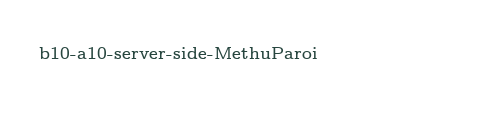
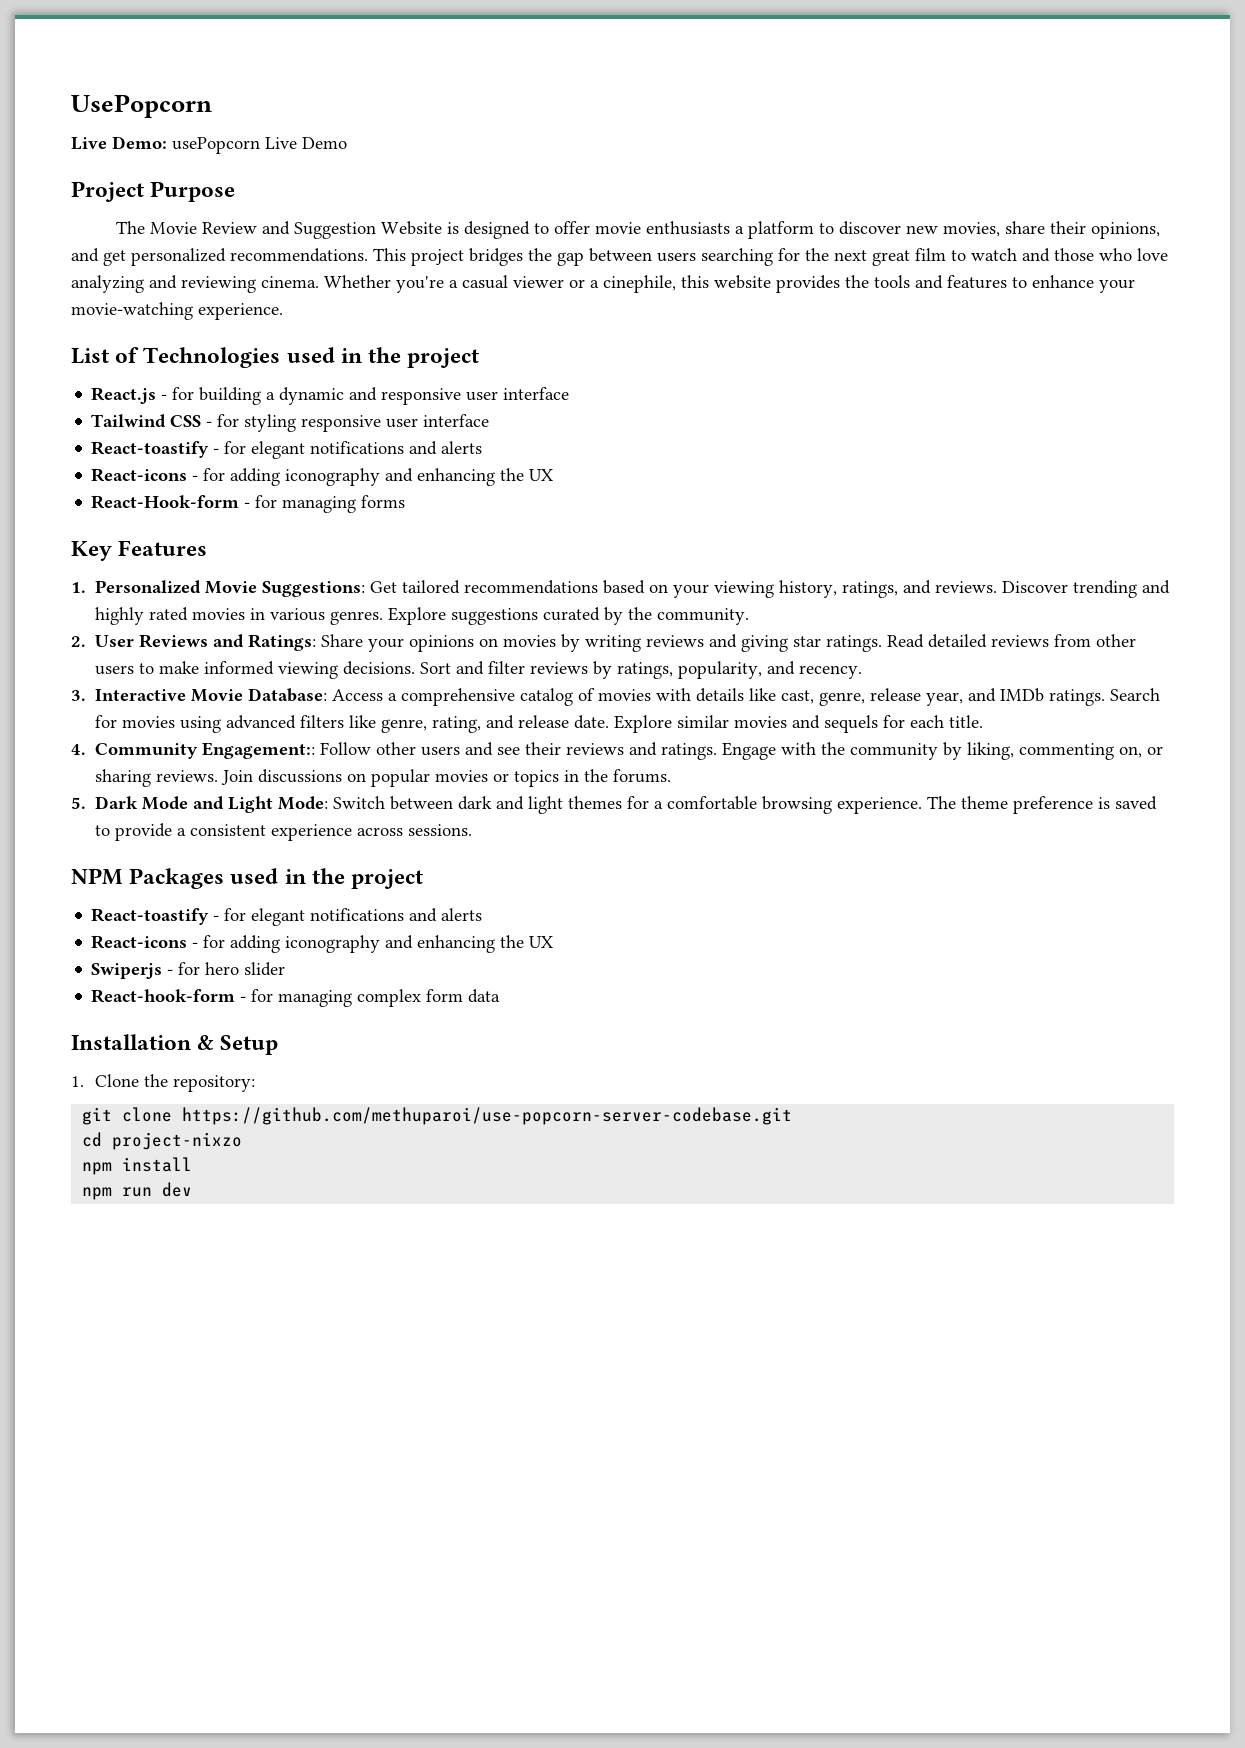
- b10-a10-server-side-MethuParoi
+ UsePopcorn
+ Live Demo: usePopcorn Live Demo
+ Project Purpose
+ The Movie Review and Suggestion Website is designed to offer movie enthusiasts a platform to discover new movies, share their opinions, and get personalized recommendations. This project bridges the gap between users searching for the next great film to watch and those who love analyzing and reviewing cinema. Whether you're a casual viewer or a cinephile, this website provides the tools and features to enhance your movie-watching experience.
+ List of Technologies used in the project
+ React.js - for building a dynamic and responsive user interface
+ Tailwind CSS - for styling responsive user interface
+ React-toastify - for elegant notifications and alerts
+ React-icons - for adding iconography and enhancing the UX
+ React-Hook-form - for managing forms
+ Key Features
+ 1. Personalized Movie Suggestions: Get tailored recommendations based on your viewing history, ratings, and reviews. Discover trending and highly rated movies in various genres. Explore suggestions curated by the community.
+ 2. User Reviews and Ratings: Share your opinions on movies by writing reviews and giving star ratings. Read detailed reviews from other users to make informed viewing decisions. Sort and filter reviews by ratings, popularity, and recency.
+ 3. Interactive Movie Database: Access a comprehensive catalog of movies with details like cast, genre, release year, and IMDb ratings. Search for movies using advanced filters like genre, rating, and release date. Explore similar movies and sequels for each title.
+ 4. Community Engagement:: Follow other users and see their reviews and ratings. Engage with the community by liking, commenting on, or sharing reviews. Join discussions on popular movies or topics in the forums.
+ 5. Dark Mode and Light Mode: Switch between dark and light themes for a comfortable browsing experience. The theme preference is saved to provide a consistent experience across sessions.
+ NPM Packages used in the project
+ React-toastify - for elegant notifications and alerts
+ React-icons - for adding iconography and enhancing the UX
+ Swiperjs - for hero slider
+ React-hook-form - for managing complex form data
+ Installation & Setup
+ 1. Clone the repository:
+ git clone https://github.com/methuparoi/use-popcorn-server-codebase.git
+ cd project-nixzo
+ npm install
+ npm run dev

